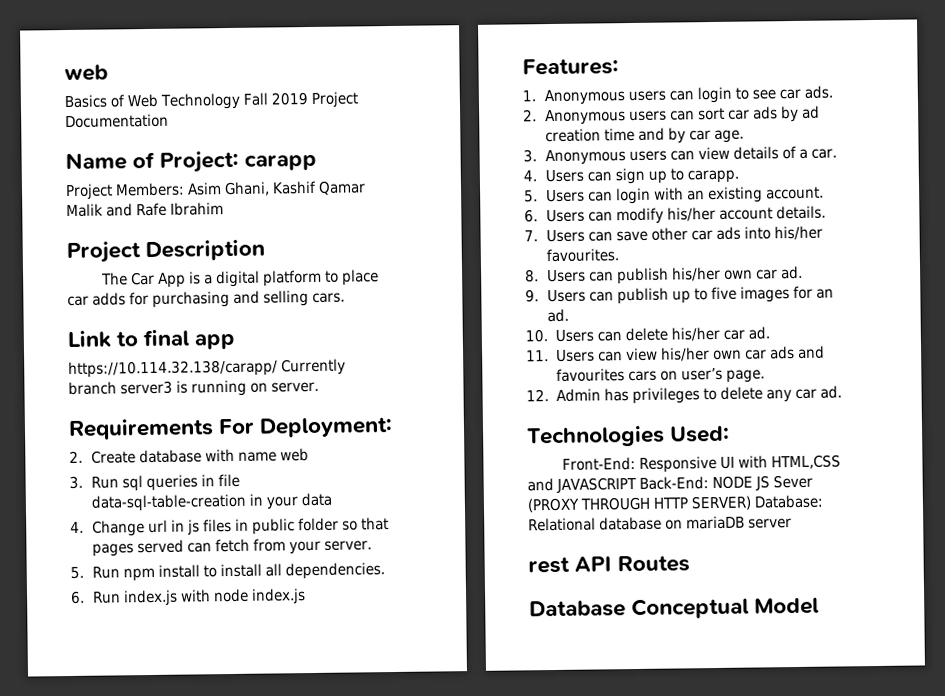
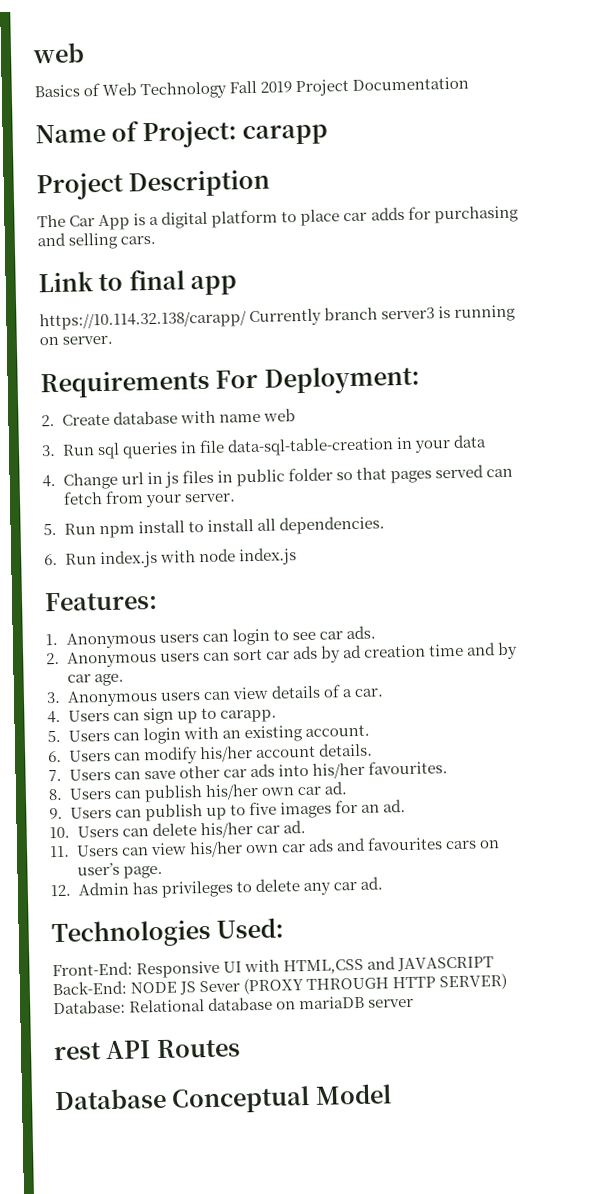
- Project Members: Asim Ghani, Kashif Qamar Malik and Rafe Ibrahim

